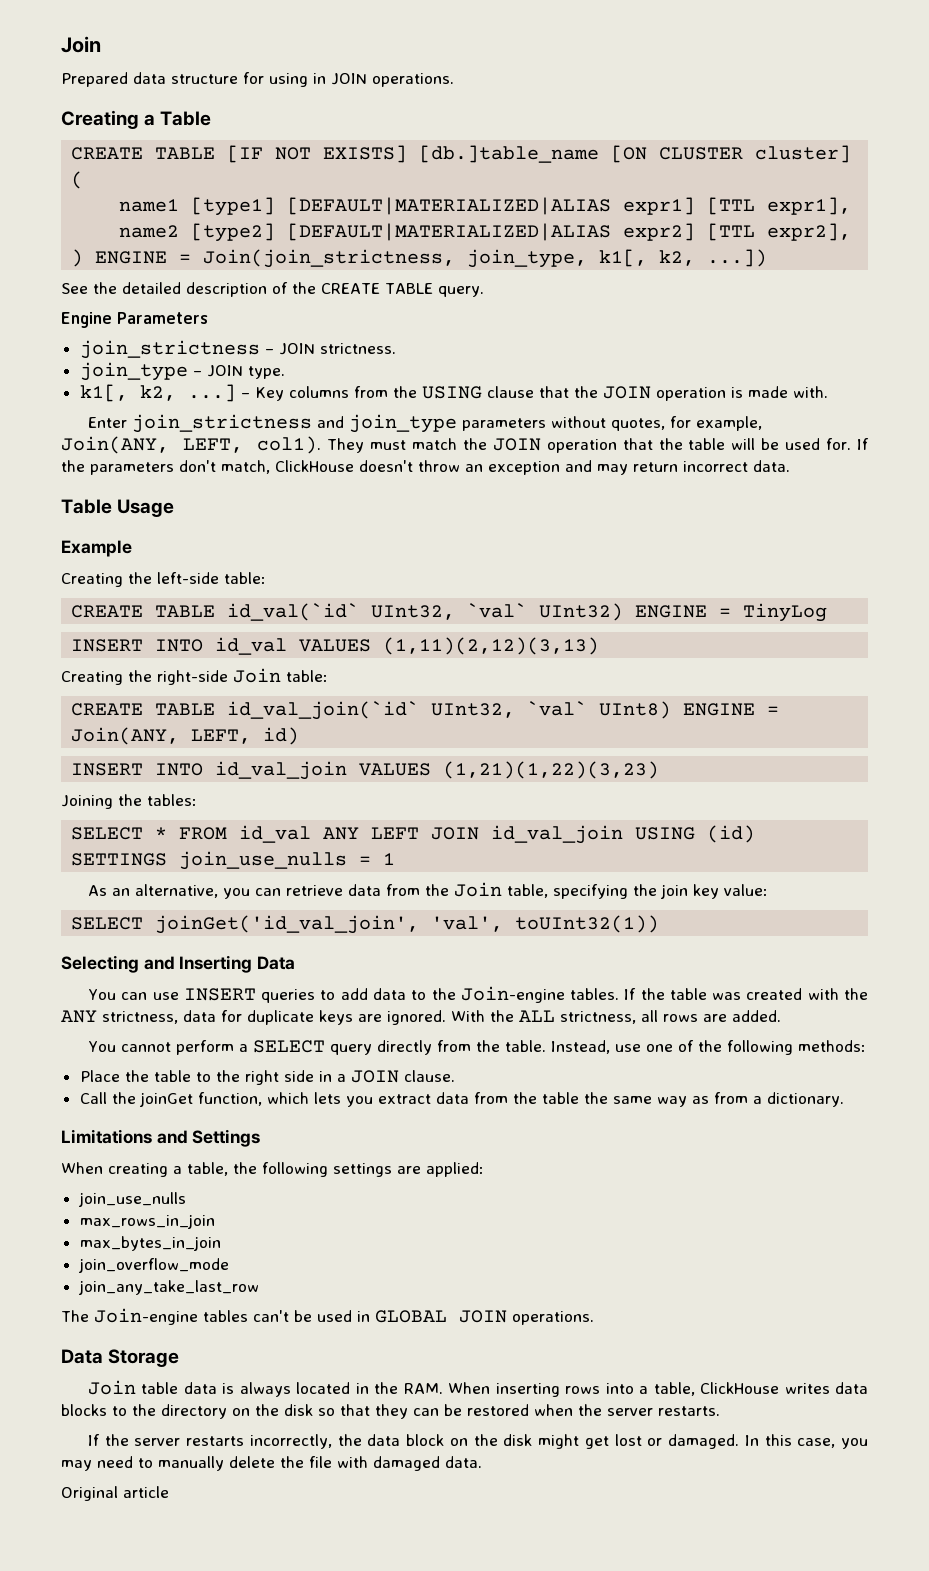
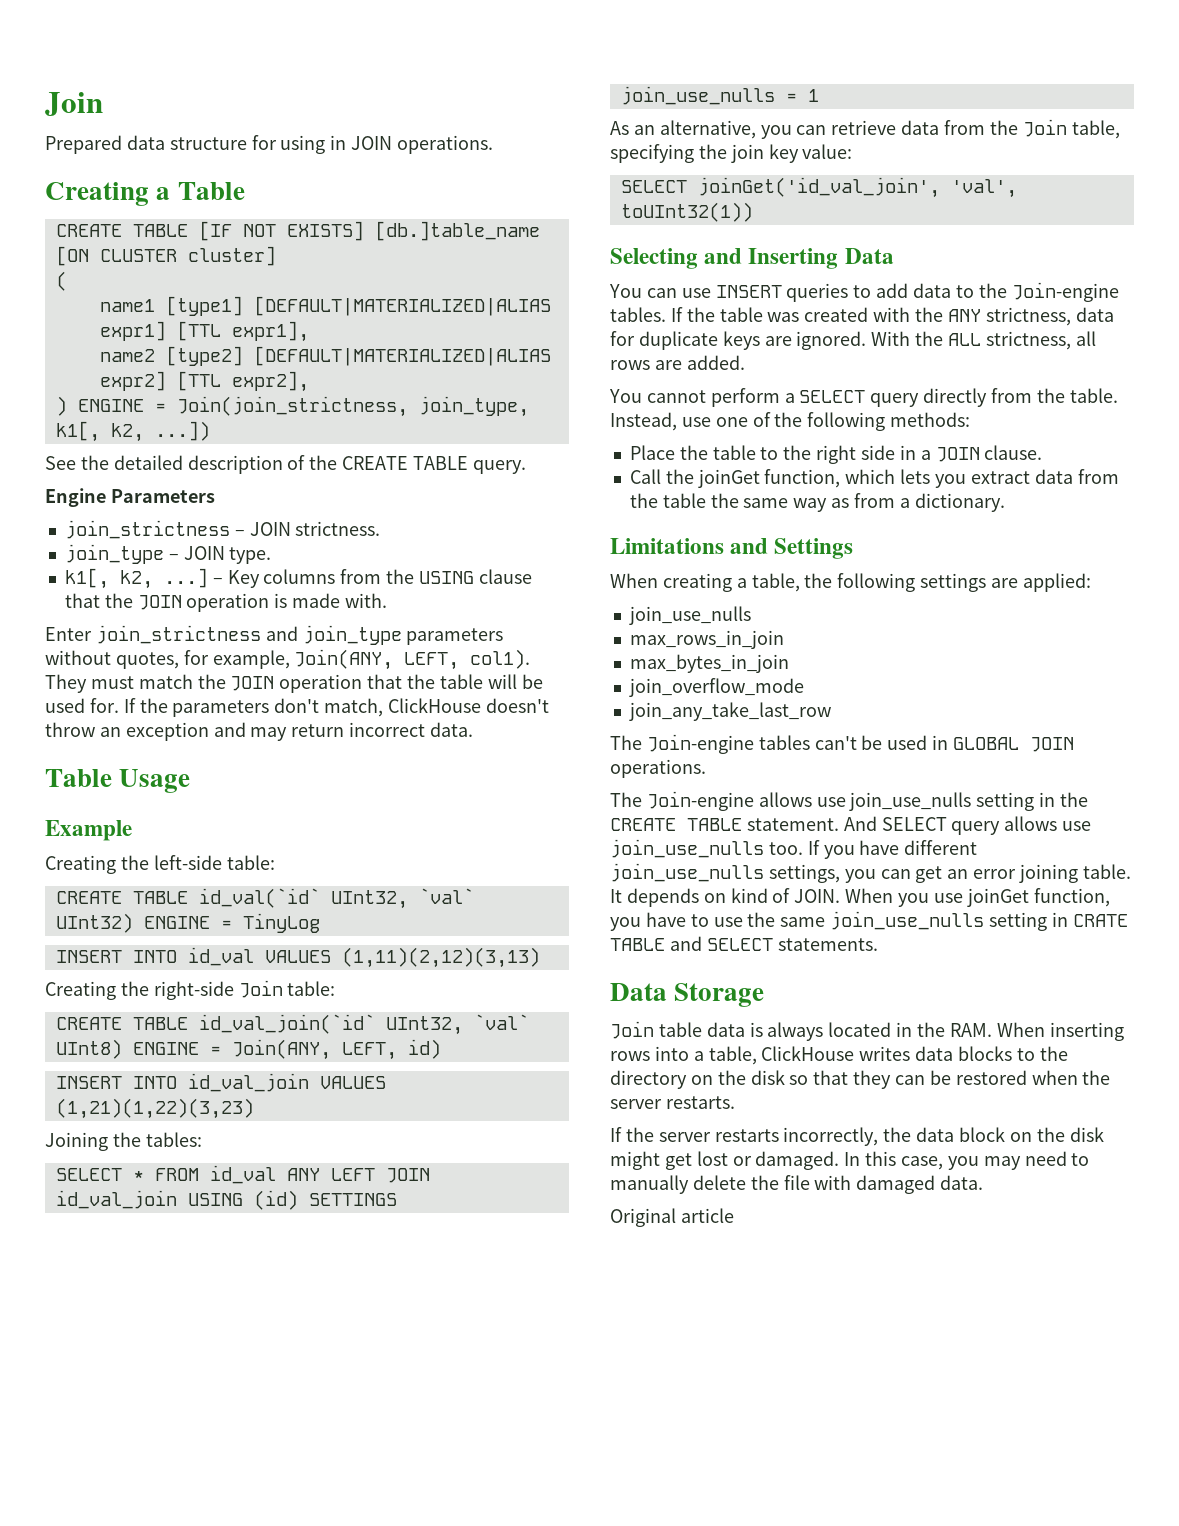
+ The Join-engine allows use join_use_nulls setting in the CREATE TABLE statement. And SELECT query allows use join_use_nulls too. If you have different join_use_nulls settings, you can get an error joining table. It depends on kind of JOIN. When you use joinGet function, you have to use the same join_use_nulls setting in CRATE TABLE and SELECT statements.

